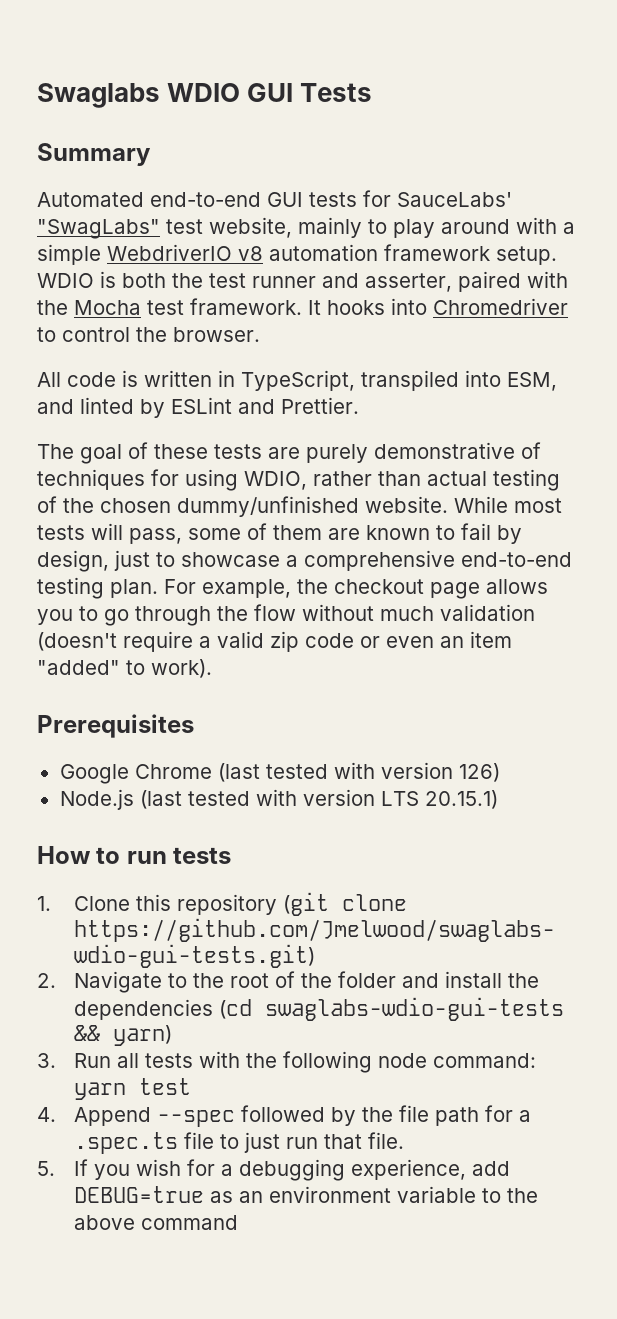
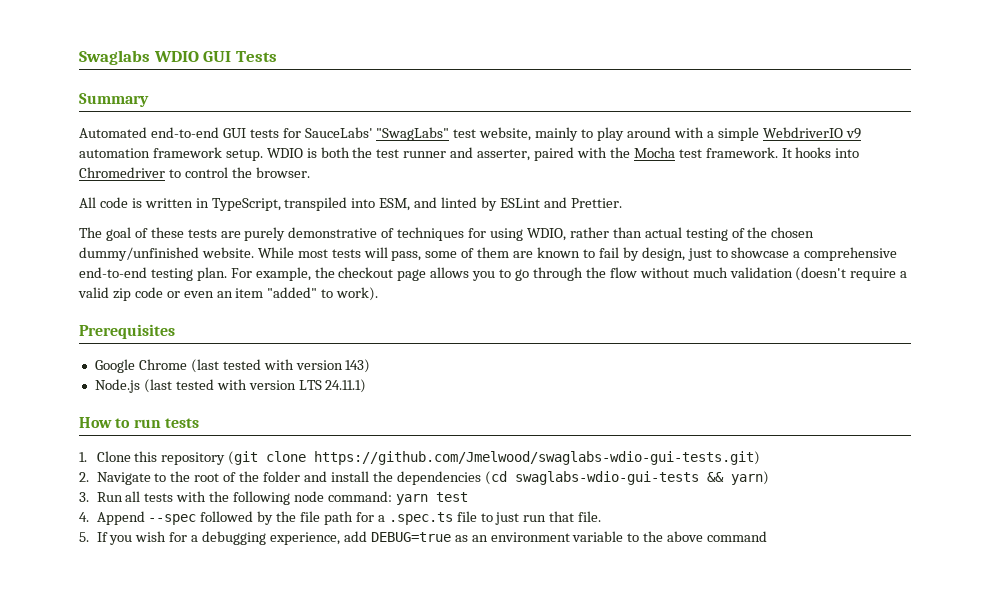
- Automated end-to-end GUI tests for SauceLabs' "SwagLabs" test website, mainly to play around with a simple WebdriverIO v8 automation framework setup.
+ Automated end-to-end GUI tests for SauceLabs' "SwagLabs" test website, mainly to play around with a simple WebdriverIO v9 automation framework setup.
- Google Chrome (last tested with version 126)
+ Google Chrome (last tested with version 143)
- Node.js (last tested with version LTS 20.15.1)
+ Node.js (last tested with version LTS 24.11.1)

